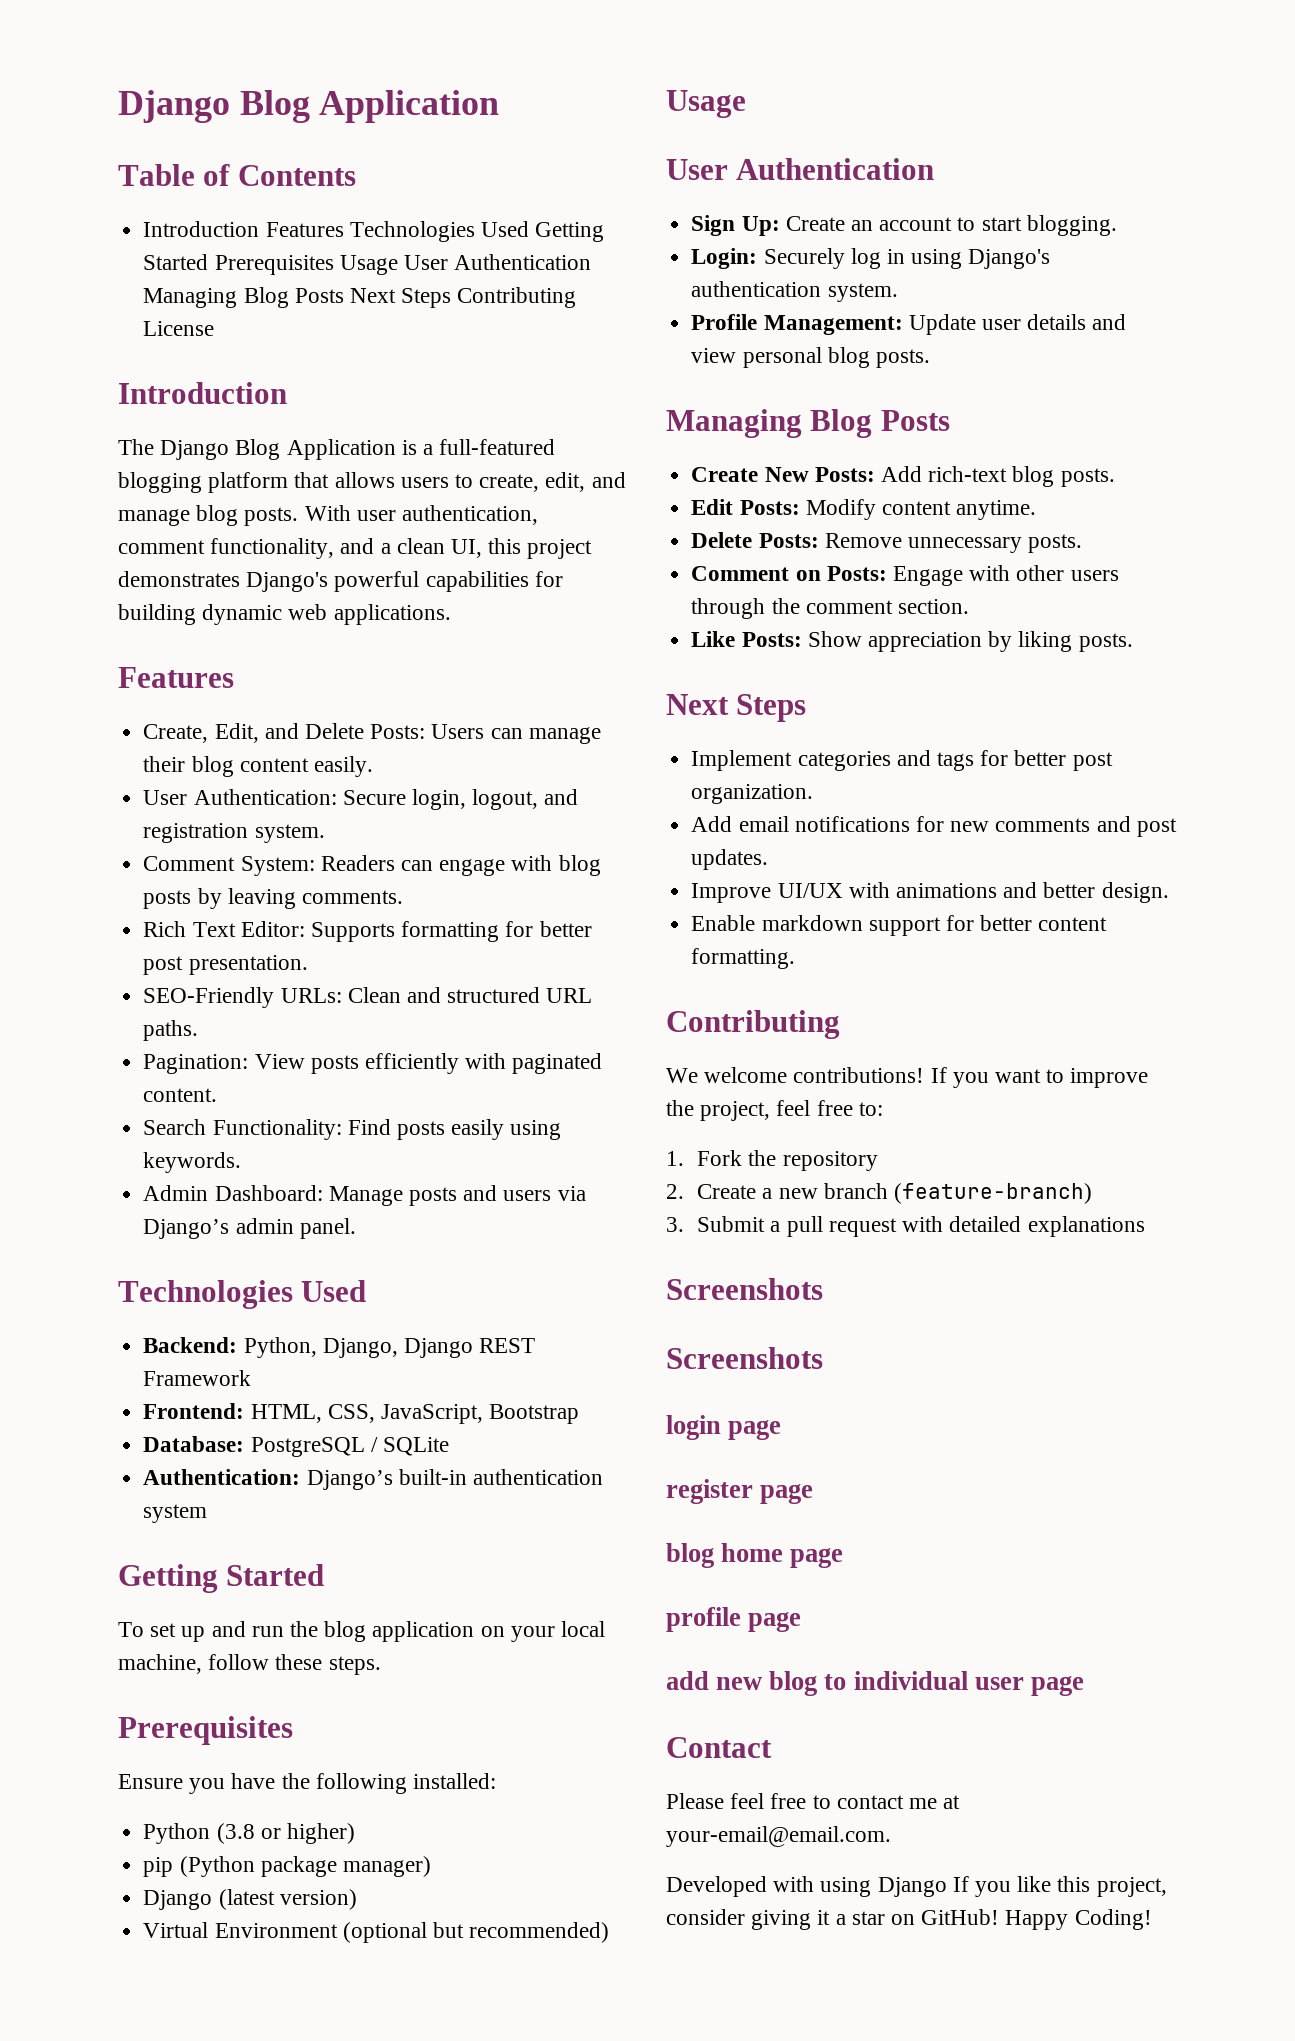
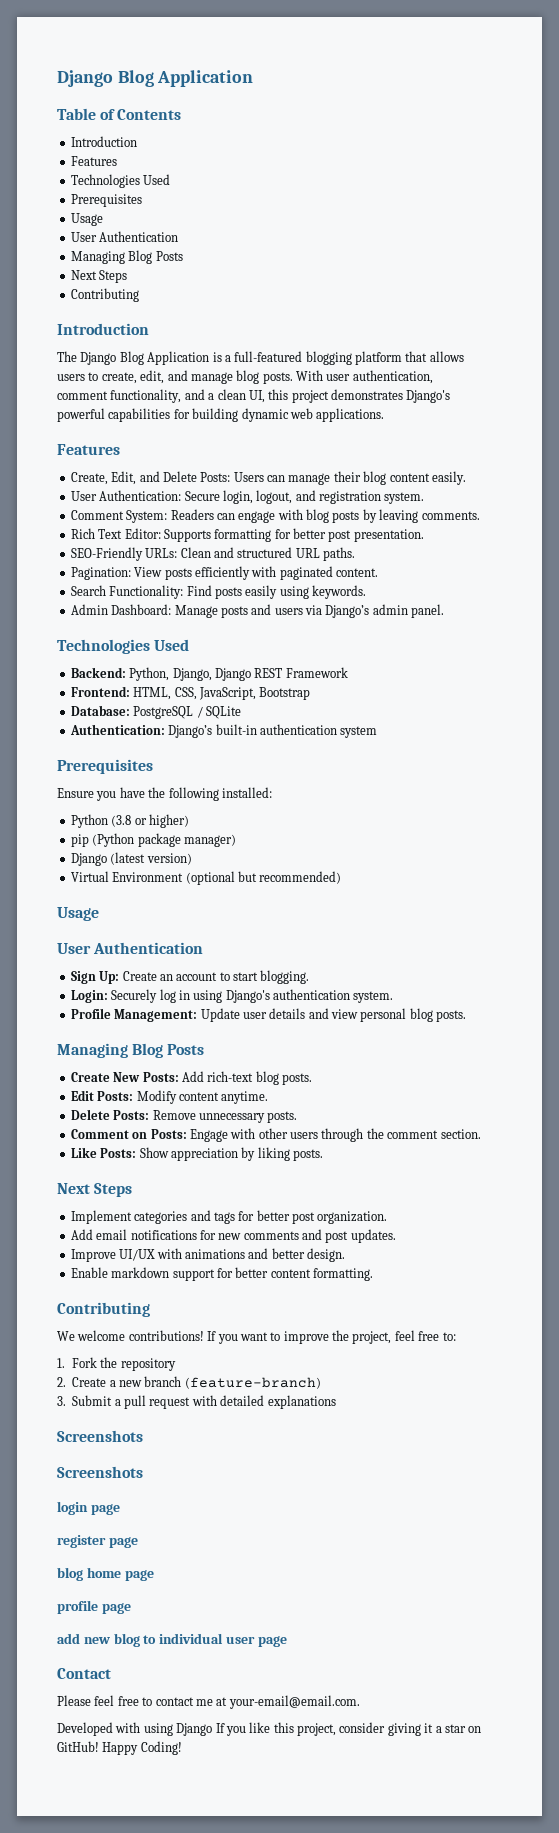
  Table of Contents
- Introduction Features Technologies Used Getting Started Prerequisites Usage User Authentication Managing Blog Posts Next Steps Contributing License
+ Introduction
+ Features
+ Technologies Used
+ Prerequisites
+ Usage
+ User Authentication
+ Managing Blog Posts
+ Next Steps
+ Contributing
  Authentication: Django’s built-in authentication system
- Getting Started
- To set up and run the blog application on your local machine, follow these steps.

